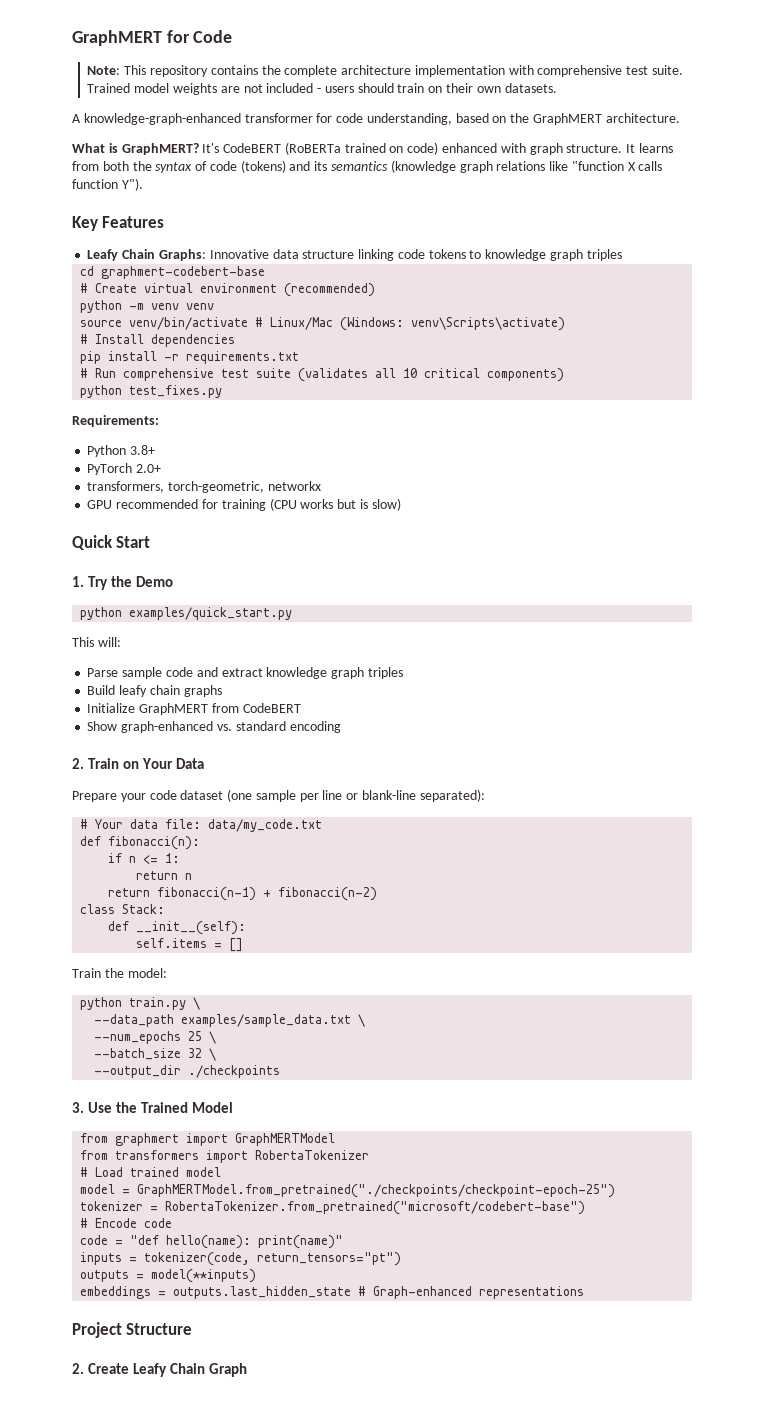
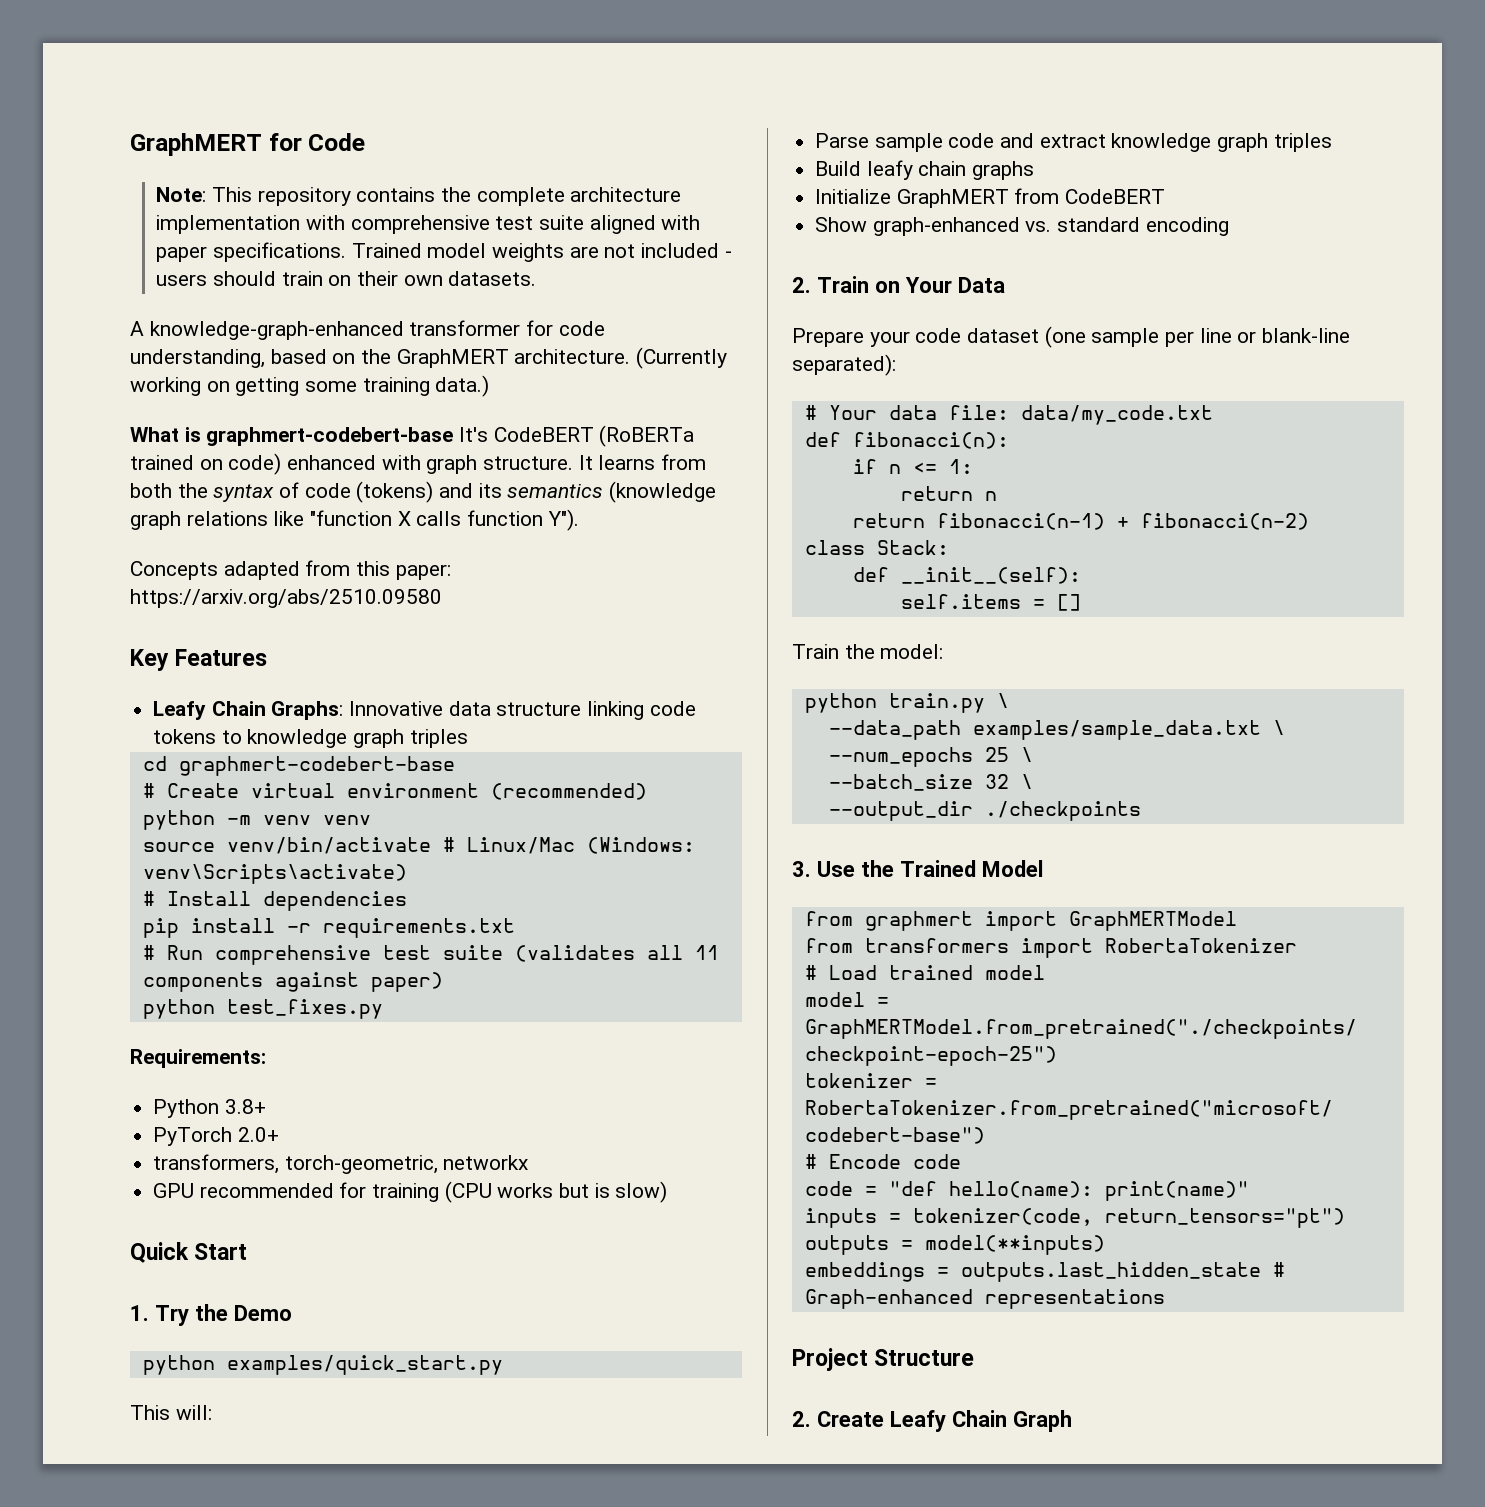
- Note: This repository contains the complete architecture implementation with comprehensive test suite.
+ Note: This repository contains the complete architecture implementation with comprehensive test suite aligned with paper specifications.
+ (Currently working on getting some training data.)
- What is GraphMERT? It's CodeBERT (RoBERTa trained on code) enhanced with graph structure.
+ What is graphmert-codebert-base It's CodeBERT (RoBERTa trained on code) enhanced with graph structure.
+ Concepts adapted from this paper: https://arxiv.org/abs/2510.09580
- # Run comprehensive test suite (validates all 10 critical components)
+ # Run comprehensive test suite (validates all 11 components against paper)

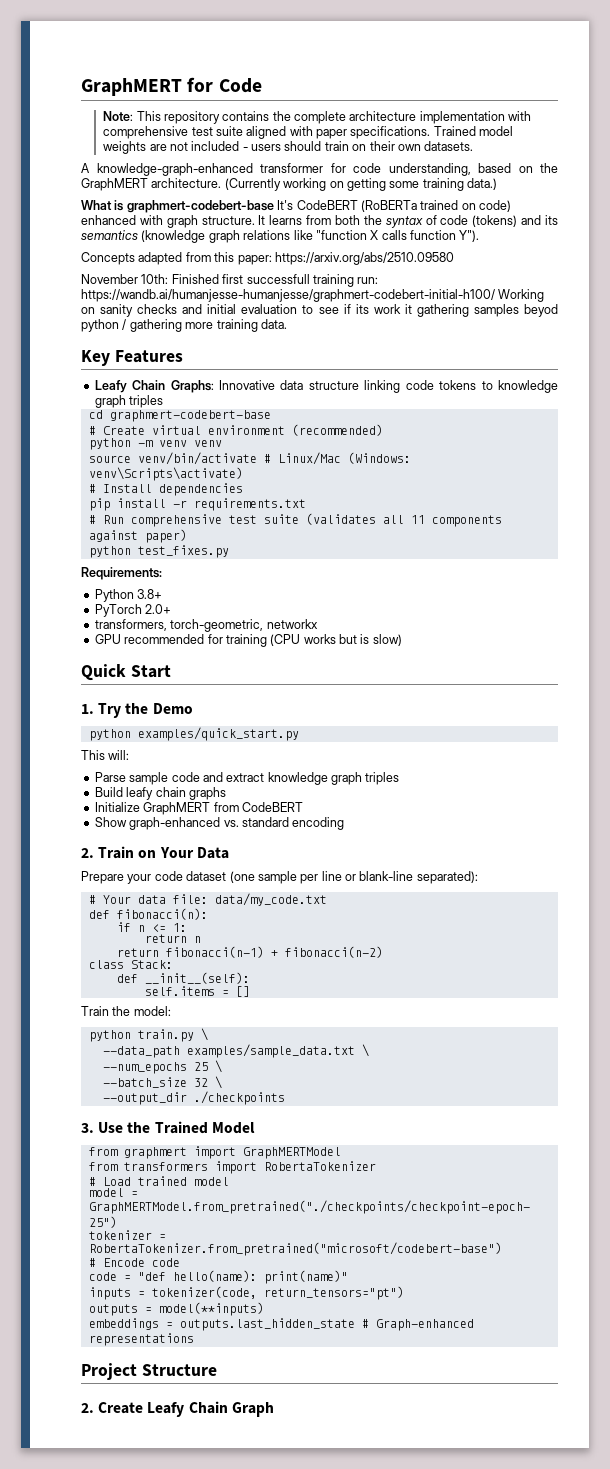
+ November 10th: Finished first successfull training run: https://wandb.ai/humanjesse-humanjesse/graphmert-codebert-initial-h100/ Working on sanity checks and initial evaluation to see if its work it gathering samples beyod python / gathering more training data.

